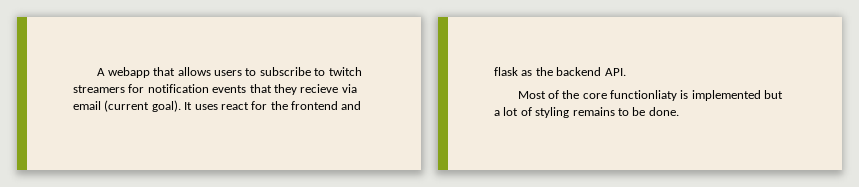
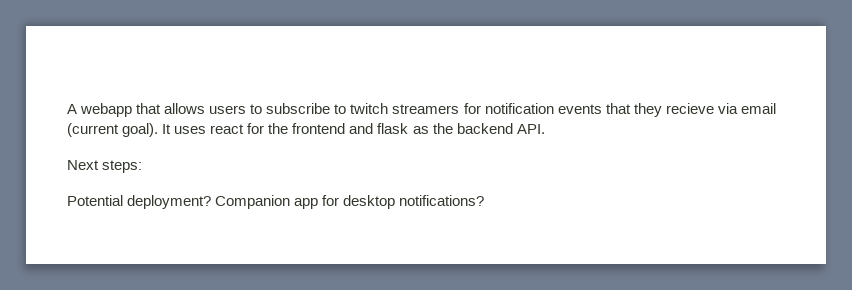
- Most of the core functionliaty is implemented but a lot of styling remains to be done.
+ Next steps:
+ Potential deployment? Companion app for desktop notifications?

